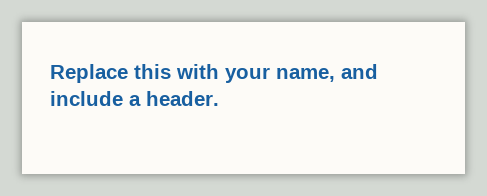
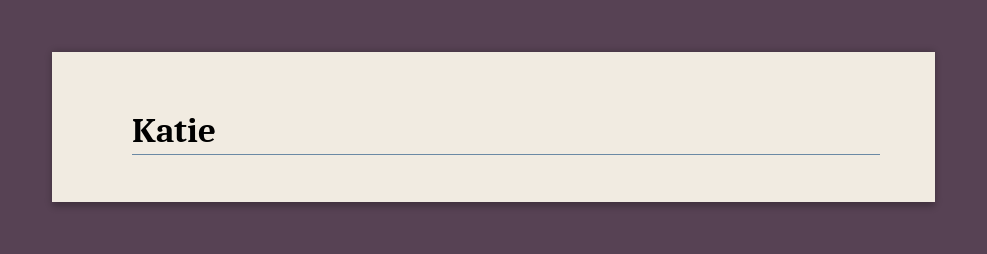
- Replace this with your name, and include a header.
+ Katie

